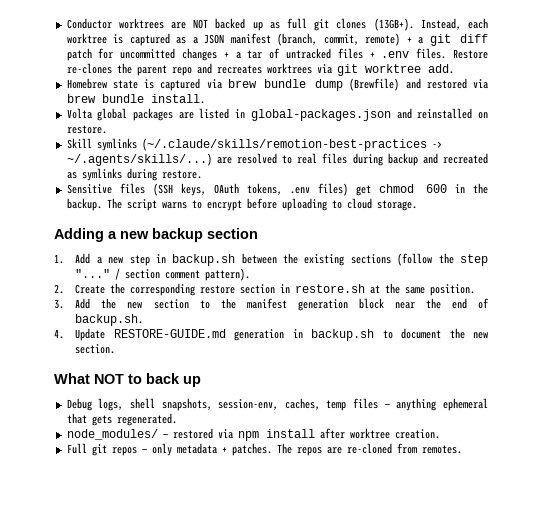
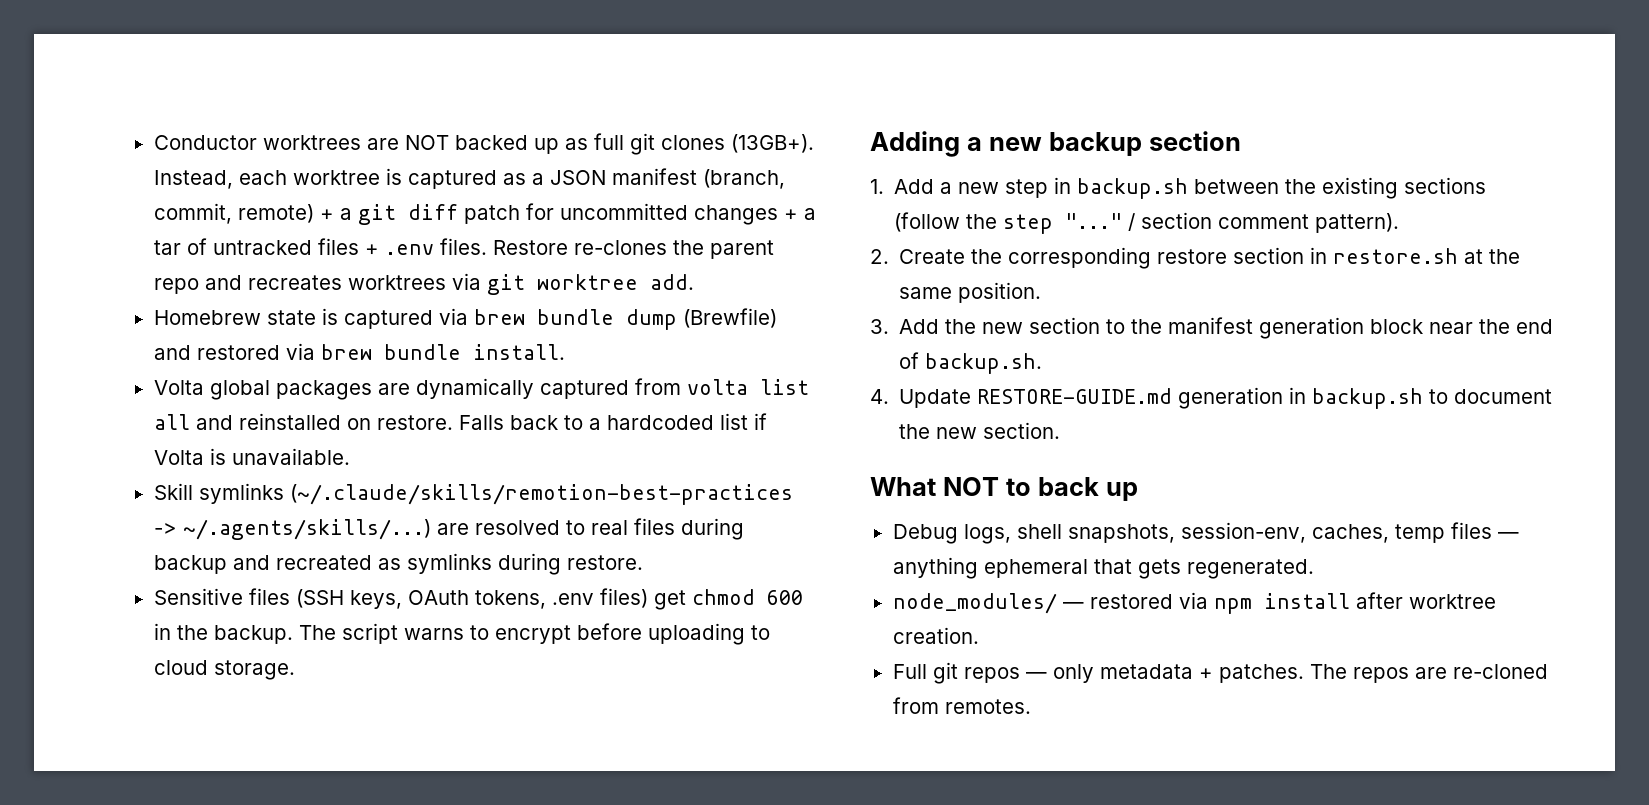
- Volta global packages are listed in global-packages.json and reinstalled on restore.
+ Volta global packages are dynamically captured from volta list all and reinstalled on restore. Falls back to a hardcoded list if Volta is unavailable.

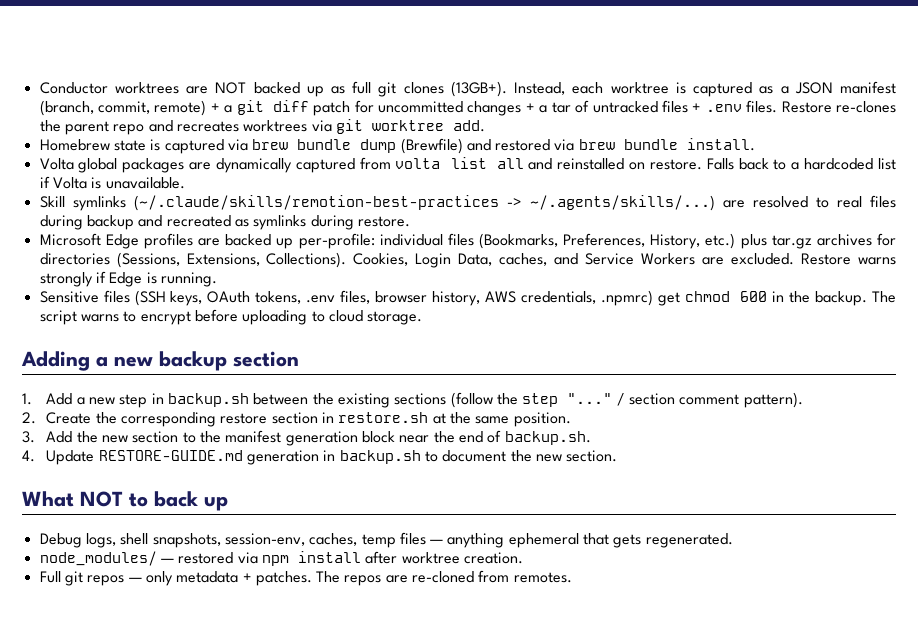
+ Microsoft Edge profiles are backed up per-profile: individual files (Bookmarks, Preferences, History, etc.) plus tar.gz archives for directories (Sessions, Extensions, Collections). Cookies, Login Data, caches, and Service Workers are excluded. Restore warns strongly if Edge is running.
- Sensitive files (SSH keys, OAuth tokens, .env files) get chmod 600 in the backup.
+ Sensitive files (SSH keys, OAuth tokens, .env files, browser history, AWS credentials, .npmrc) get chmod 600 in the backup.

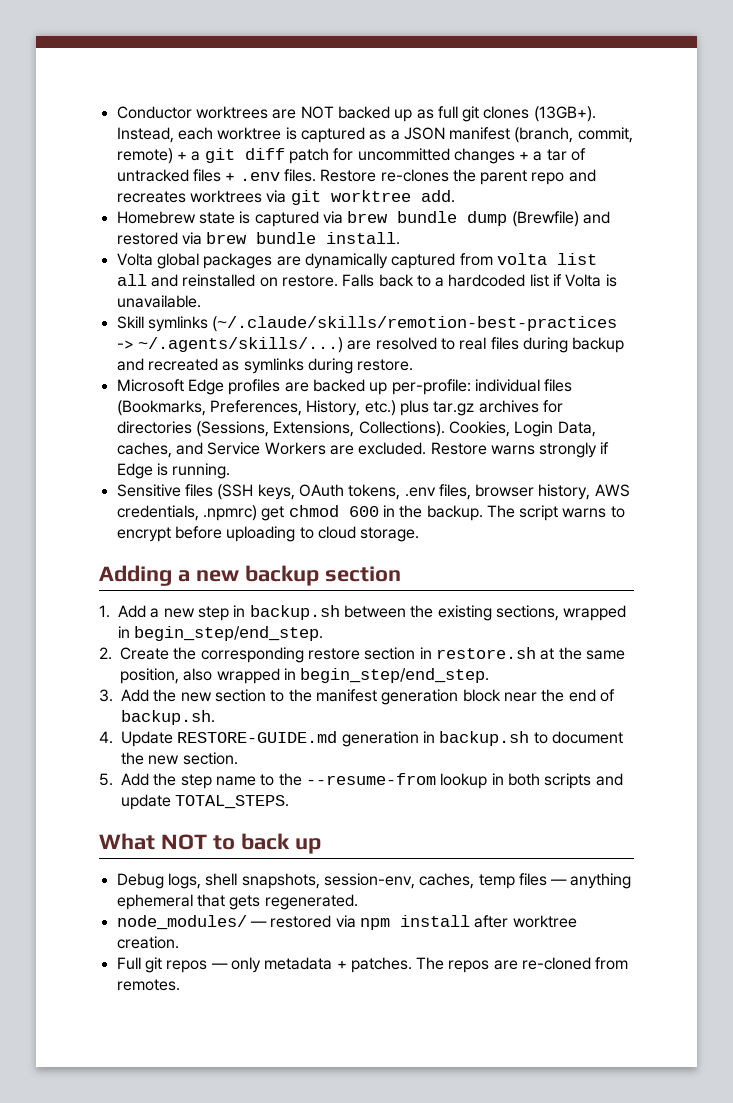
- 1. Add a new step in backup.sh between the existing sections (follow the step "..." / section comment pattern).
+ 1. Add a new step in backup.sh between the existing sections, wrapped in begin_step/end_step.
- 2. Create the corresponding restore section in restore.sh at the same position.
+ 2. Create the corresponding restore section in restore.sh at the same position, also wrapped in begin_step/end_step.
+ 5. Add the step name to the --resume-from lookup in both scripts and update TOTAL_STEPS.

